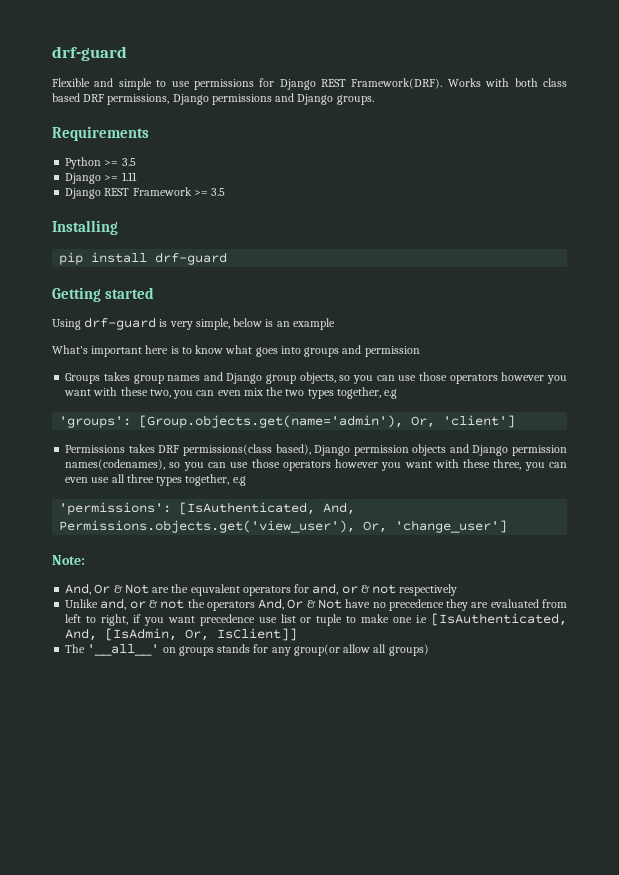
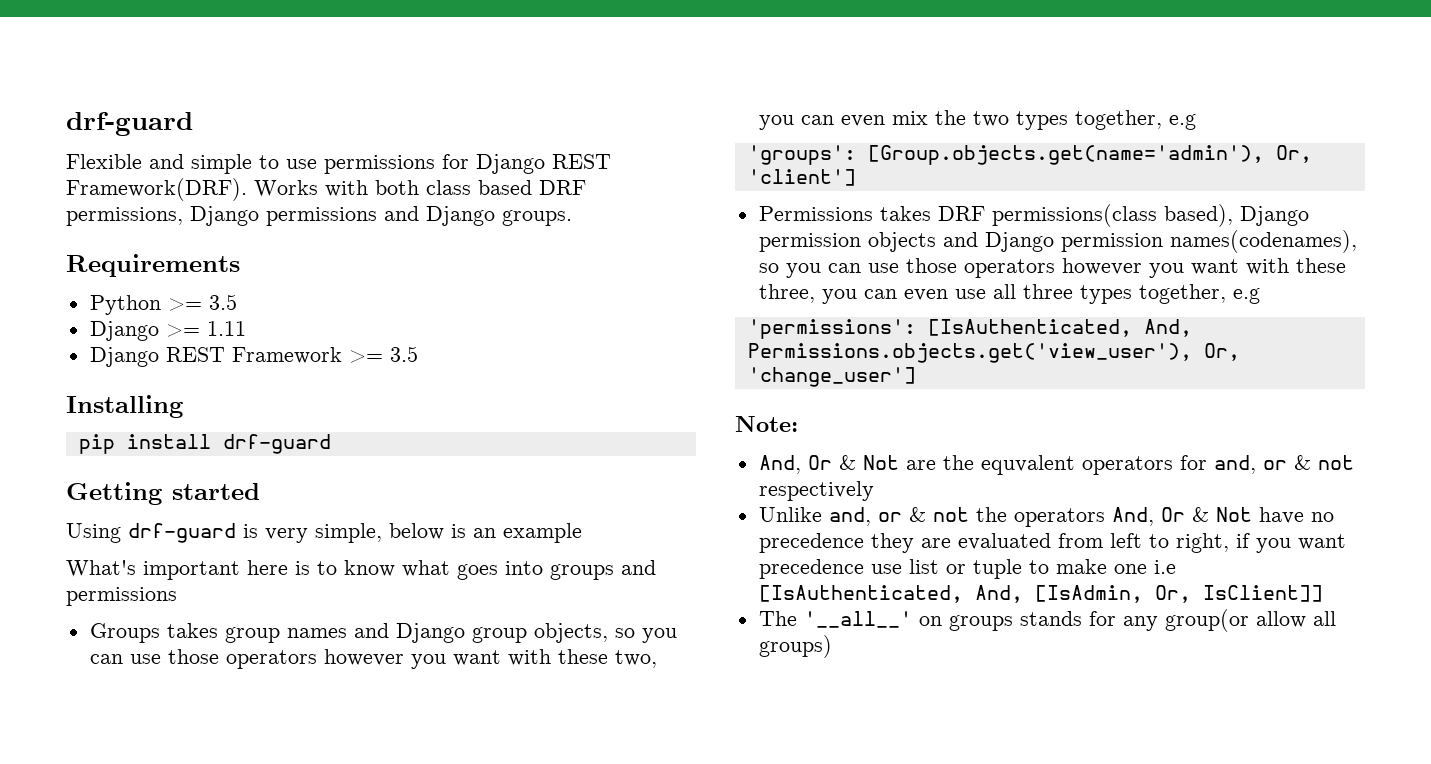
- What's important here is to know what goes into groups and permission
+ What's important here is to know what goes into groups and permissions

